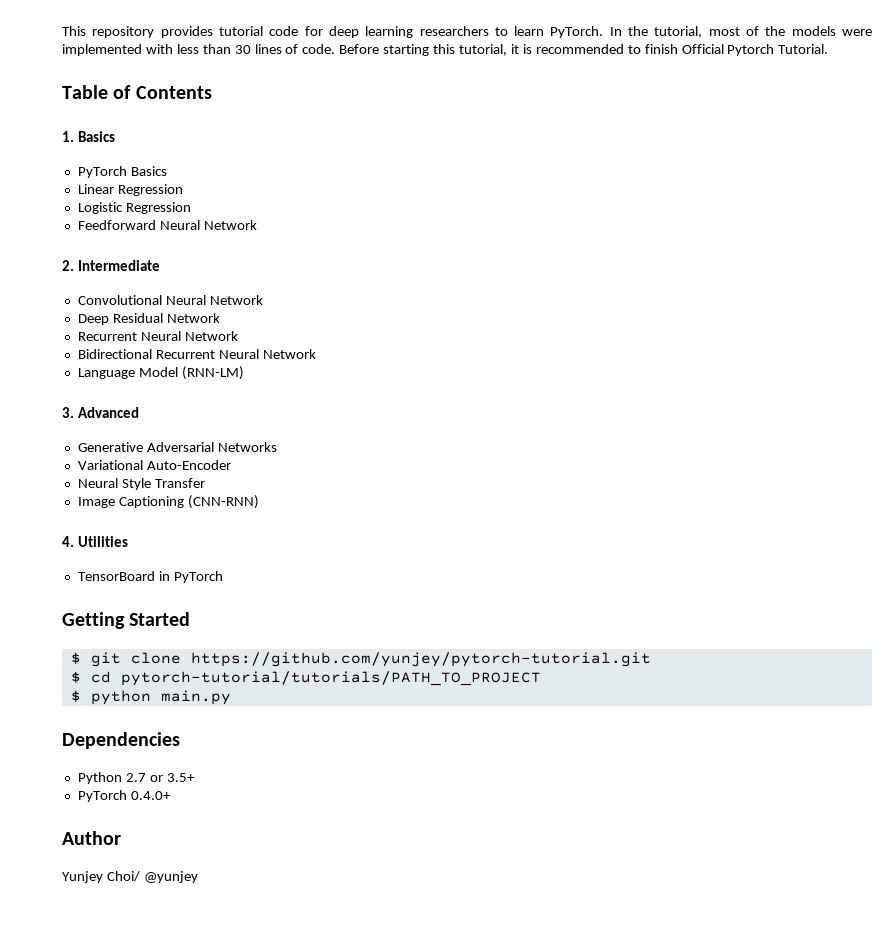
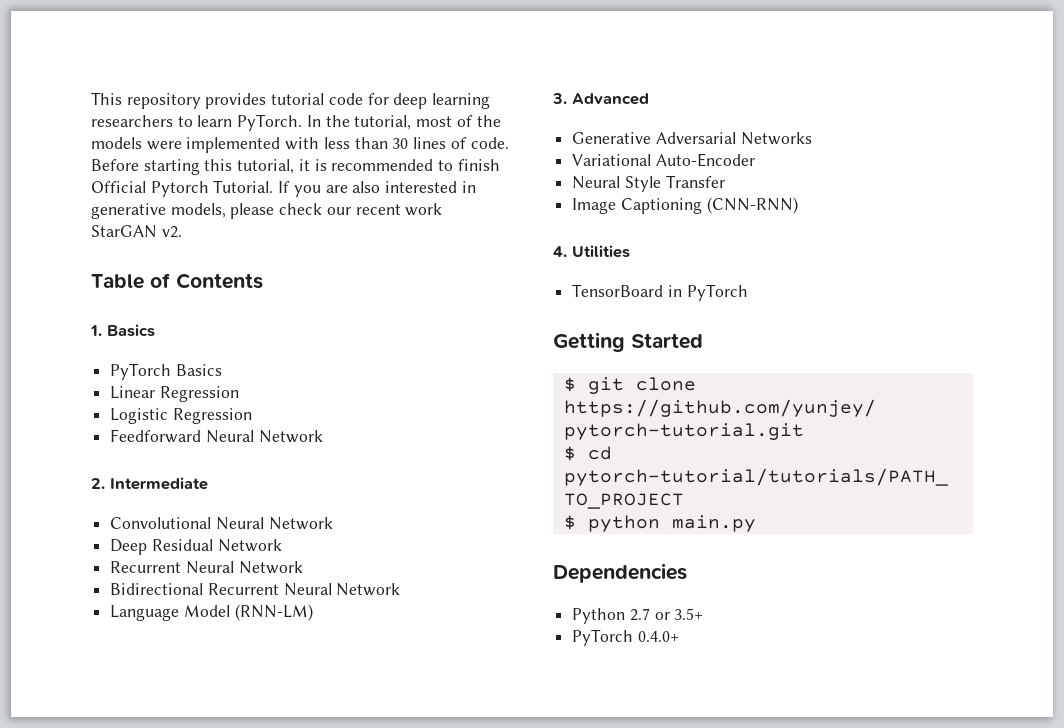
+ If you are also interested in generative models, please check our recent work StarGAN v2.
- Author
- Yunjey Choi/ @yunjey

